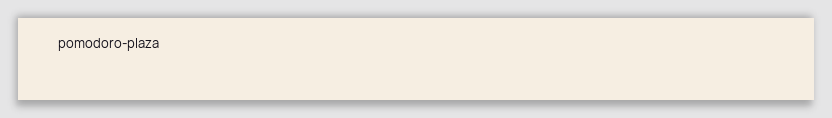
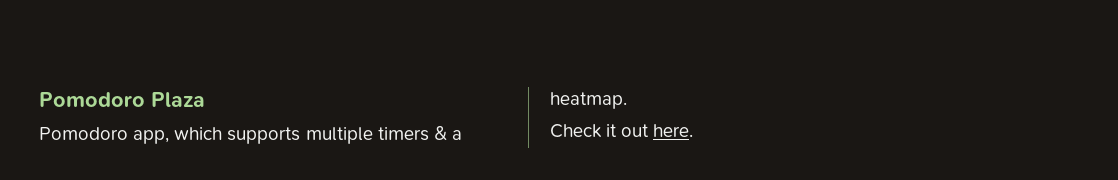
- pomodoro-plaza
+ Pomodoro Plaza
+ Pomodoro app, which supports multiple timers & a heatmap.
+ Check it out here.

